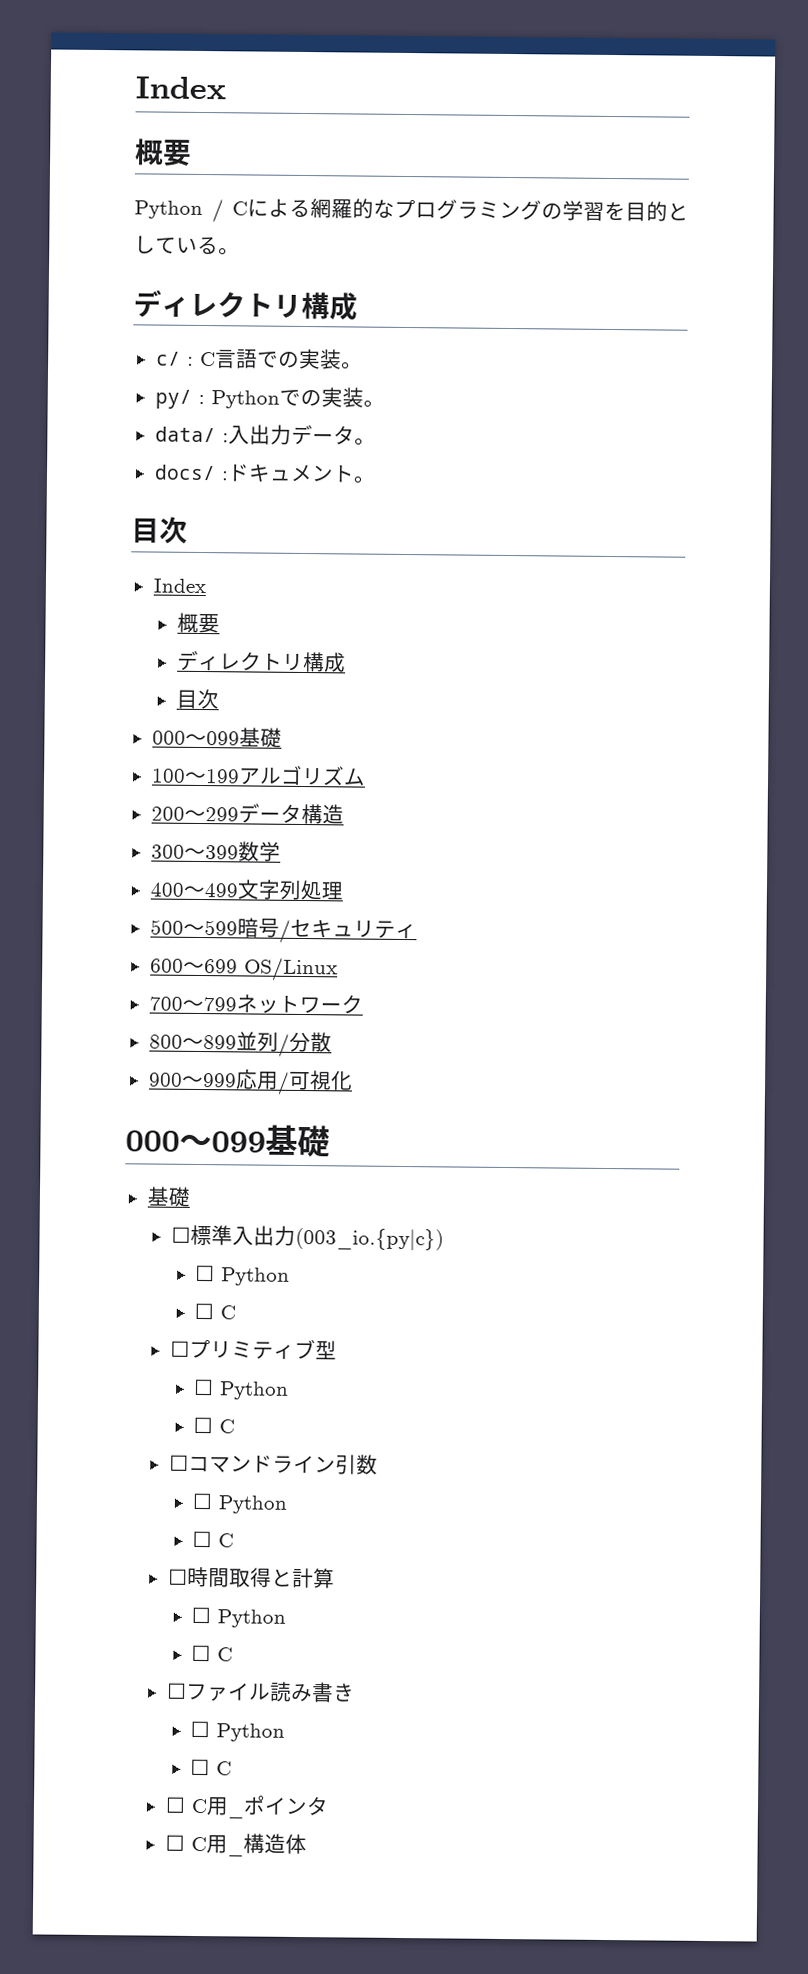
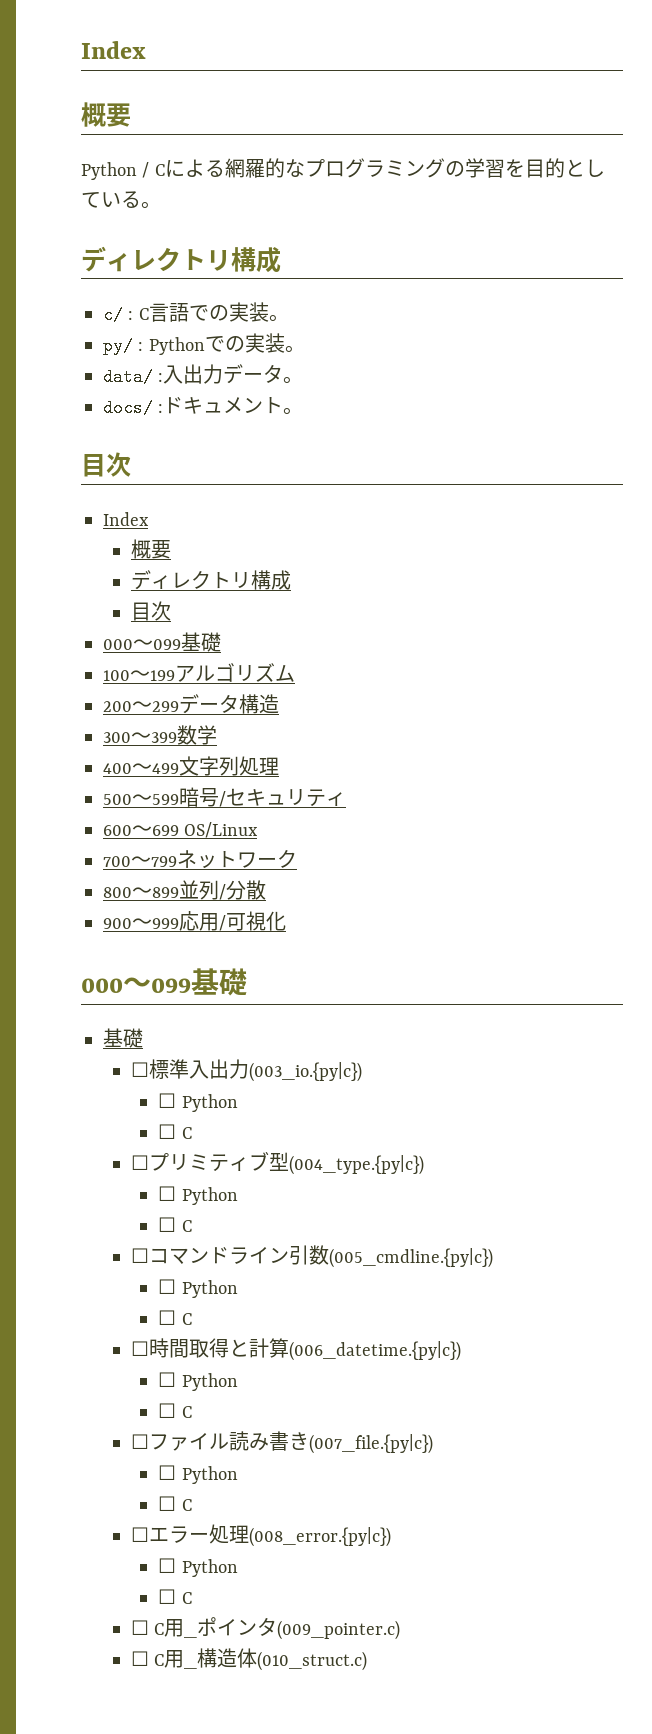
- ☐プリミティブ型
+ ☐プリミティブ型(004_type.{py|c})
- ☐コマンドライン引数
+ ☐コマンドライン引数(005_cmdline.{py|c})
- ☐時間取得と計算
+ ☐時間取得と計算(006_datetime.{py|c})
- ☐ファイル読み書き
+ ☐ファイル読み書き(007_file.{py|c})
+ ☐ Python
+ ☐ C
+ ☐エラー処理(008_error.{py|c})
- ☐ C用_ポインタ
+ ☐ C用_ポインタ(009_pointer.c)
- ☐ C用_構造体
+ ☐ C用_構造体(010_struct.c)

